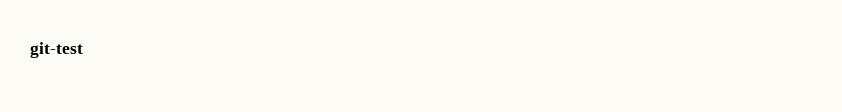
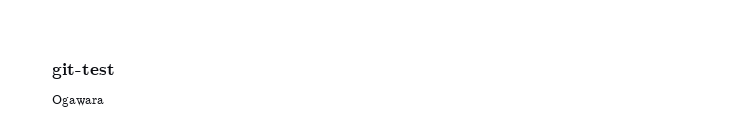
+ Ogawara

